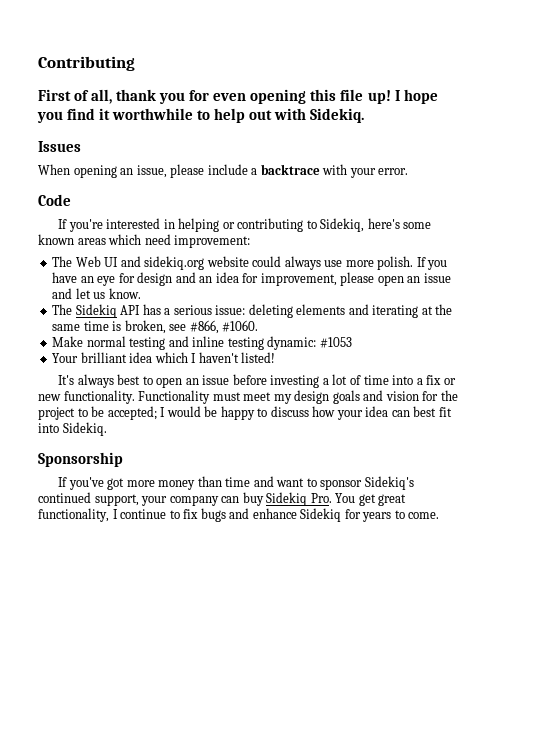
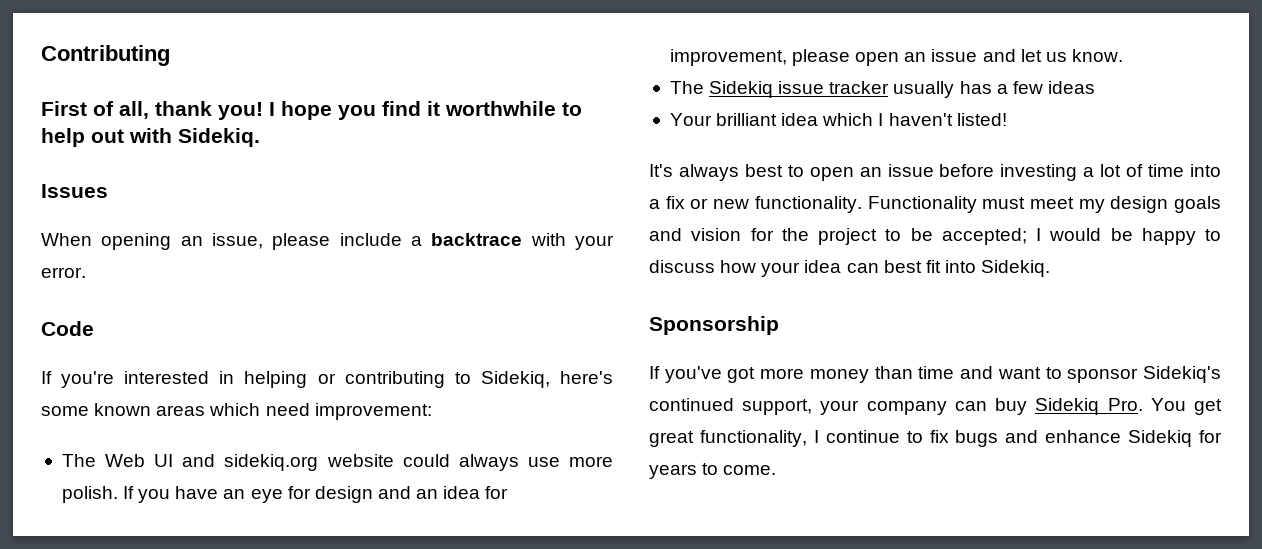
- First of all, thank you for even opening this file up!
+ First of all, thank you!
- The Sidekiq API has a serious issue: deleting elements and iterating at the same time is broken, see #866, #1060.
- Make normal testing and inline testing dynamic: #1053
+ The Sidekiq issue tracker usually has a few ideas

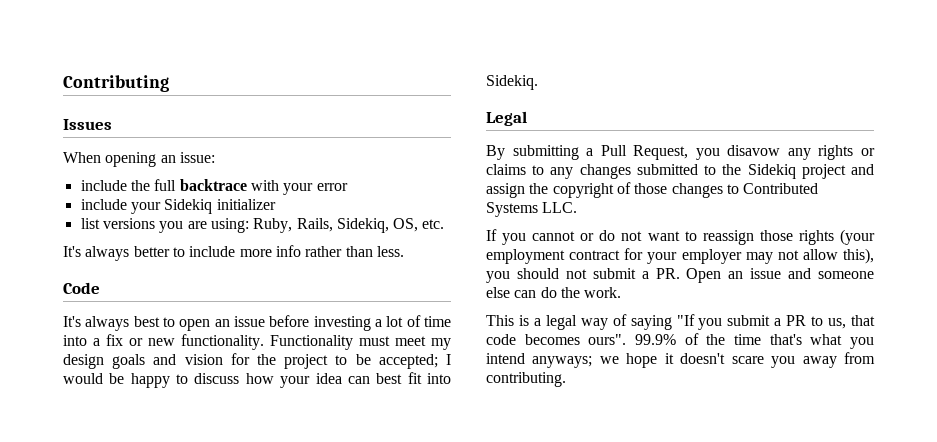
- First of all, thank you! I hope you find it worthwhile to help out with Sidekiq.
  Issues
- When opening an issue, please include a backtrace with your error.
+ When opening an issue:
+ include the full backtrace with your error
+ include your Sidekiq initializer
+ list versions you are using: Ruby, Rails, Sidekiq, OS, etc.
+ It's always better to include more info rather than less.
  Code
- If you're interested in helping or contributing to Sidekiq, here's some known areas which need improvement:
- The Web UI and sidekiq.org website could always use more polish. If you have an eye for design and an idea for improvement, please open an issue and let us know.
- The Sidekiq issue tracker usually has a few ideas
- Your brilliant idea which I haven't listed!
- Sponsorship
- If you've got more money than time and want to sponsor Sidekiq's continued support, your company can buy Sidekiq Pro. You get great functionality, I continue to fix bugs and enhance Sidekiq for years to come.
+ Legal
+ By submitting a Pull Request, you disavow any rights or claims to any changes submitted to the Sidekiq project and assign the copyright of those changes to Contributed Systems LLC.
+ If you cannot or do not want to reassign those rights (your employment contract for your employer may not allow this), you should not submit a PR. Open an issue and someone else can do the work.
+ This is a legal way of saying "If you submit a PR to us, that code becomes ours". 99.9% of the time that's what you intend anyways; we hope it doesn't scare you away from contributing.

